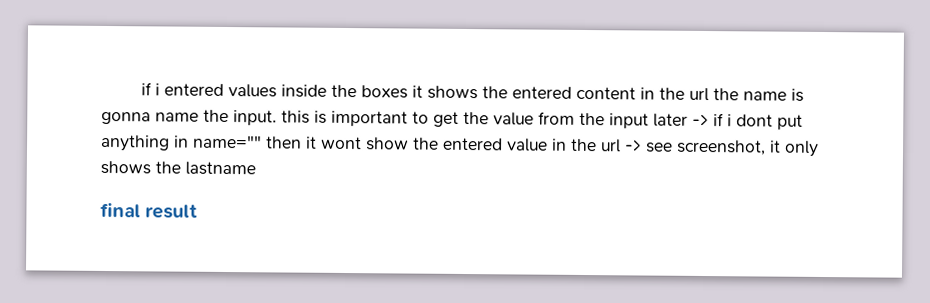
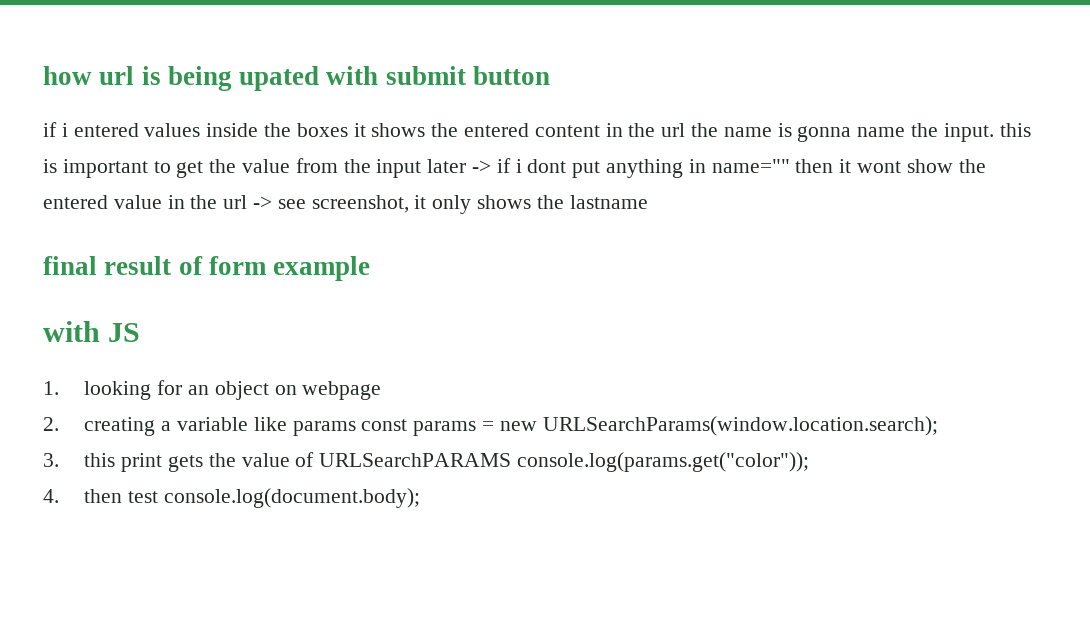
+ how url is being upated with submit button
- final result
+ final result of form example
+ with JS
+ 1. looking for an object on webpage
+ 2. creating a variable like params const params = new URLSearchParams(window.location.search);
+ 3. this print gets the value of URLSearchPARAMS console.log(params.get("color"));
+ 4. then test console.log(document.body);

